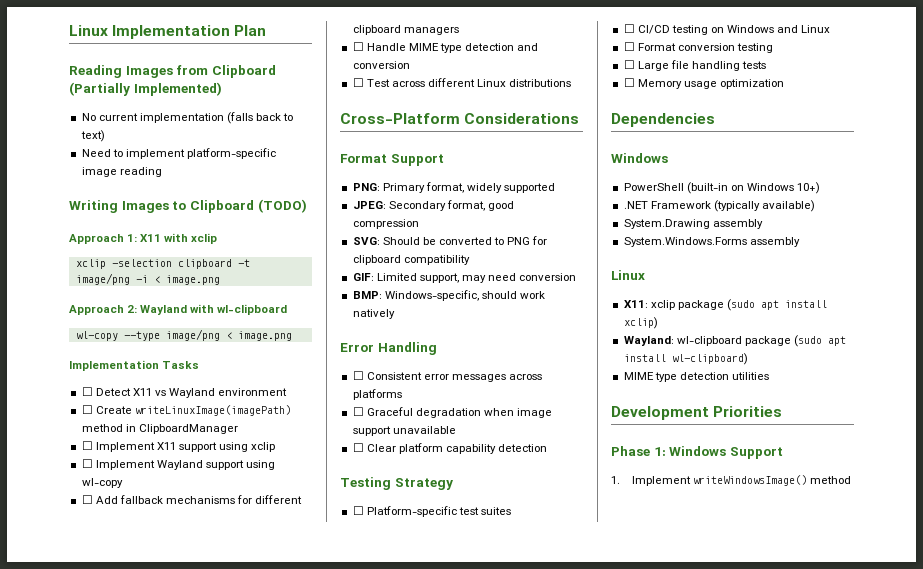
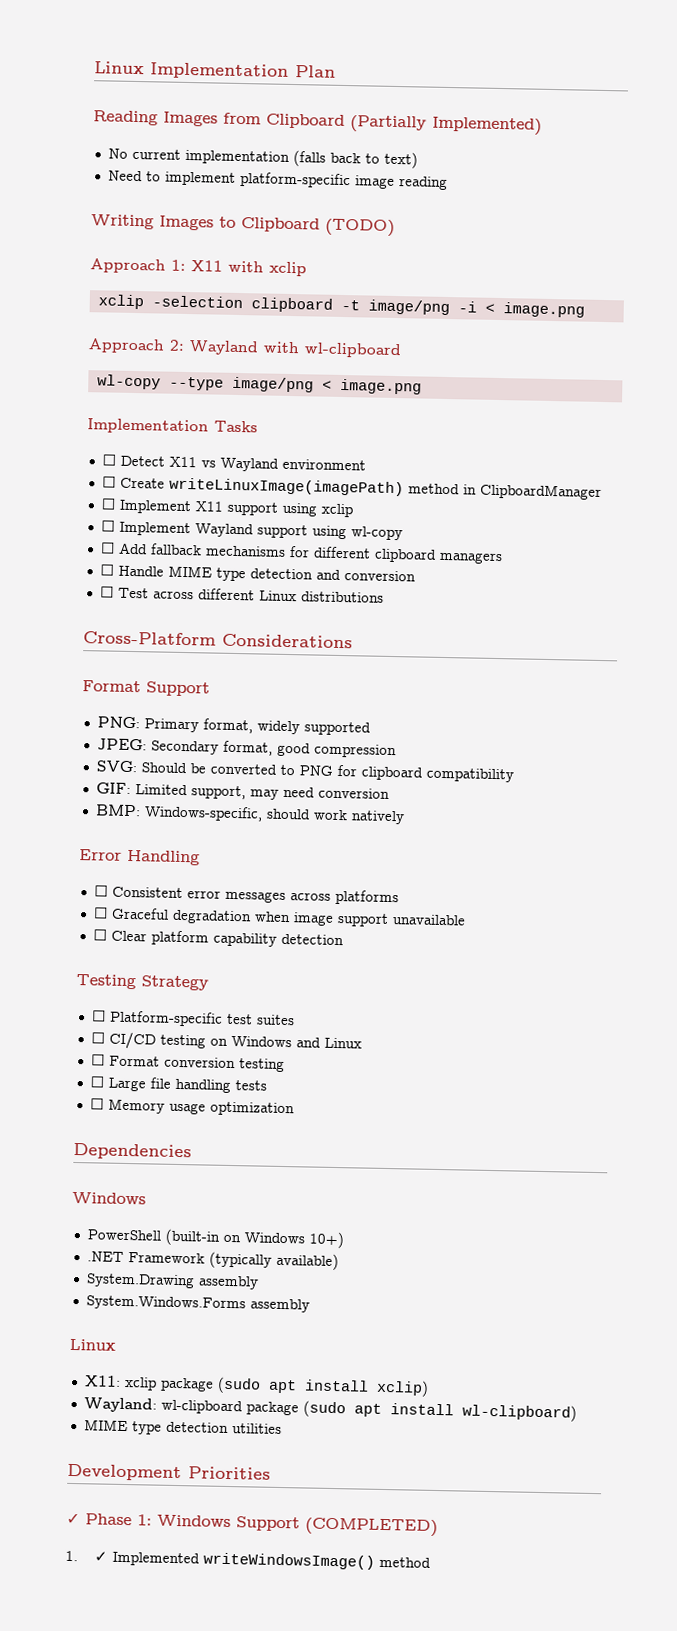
- Phase 1: Windows Support
+ ✓ Phase 1: Windows Support (COMPLETED)
- 1. Implement writeWindowsImage() method
+ 1. ✓ Implemented writeWindowsImage() method

